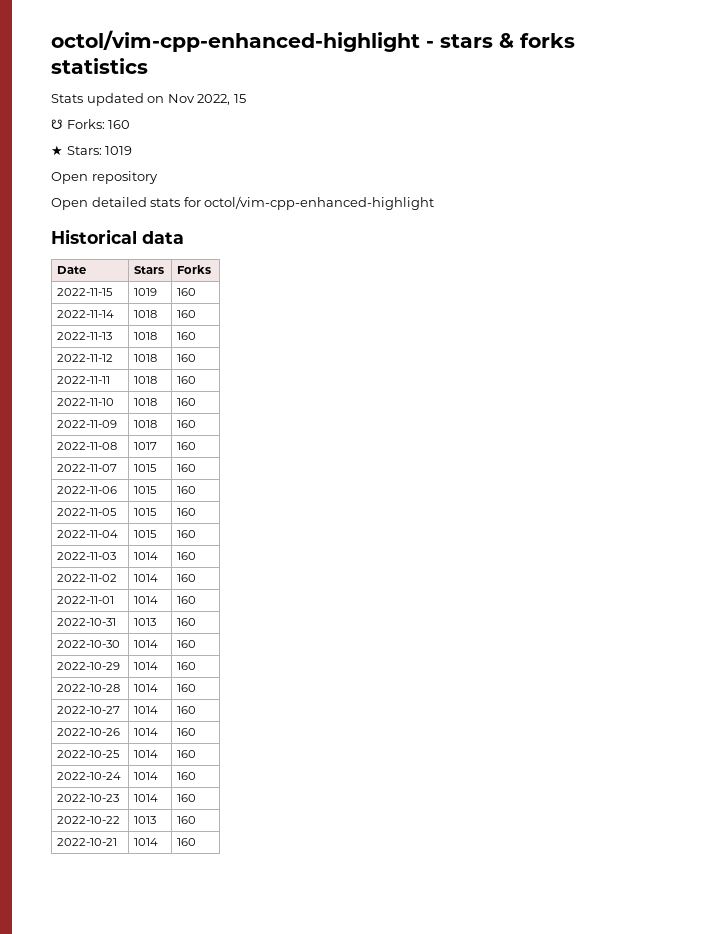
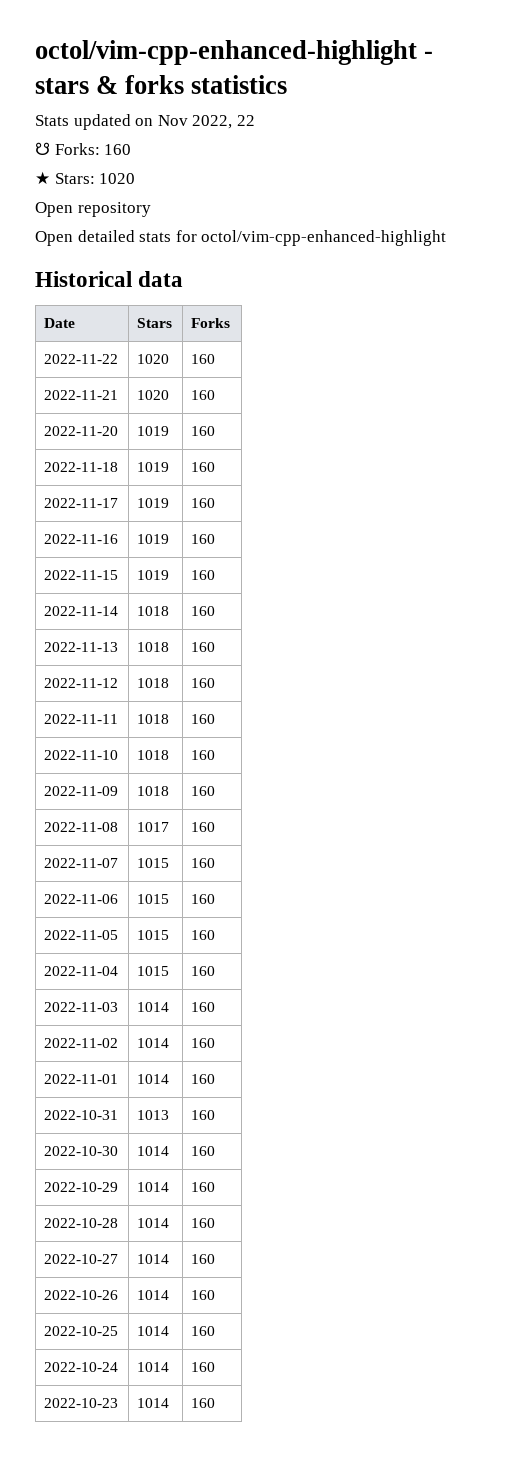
- Stats updated on Nov 2022, 15
+ Stats updated on Nov 2022, 22
- ★ Stars: 1019
+ ★ Stars: 1020
+ 2022-11-22 | 1020 | 160
+ 2022-11-21 | 1020 | 160
+ 2022-11-20 | 1019 | 160
+ 2022-11-18 | 1019 | 160
+ 2022-11-17 | 1019 | 160
+ 2022-11-16 | 1019 | 160
- 2022-10-22 | 1013 | 160
- 2022-10-21 | 1014 | 160

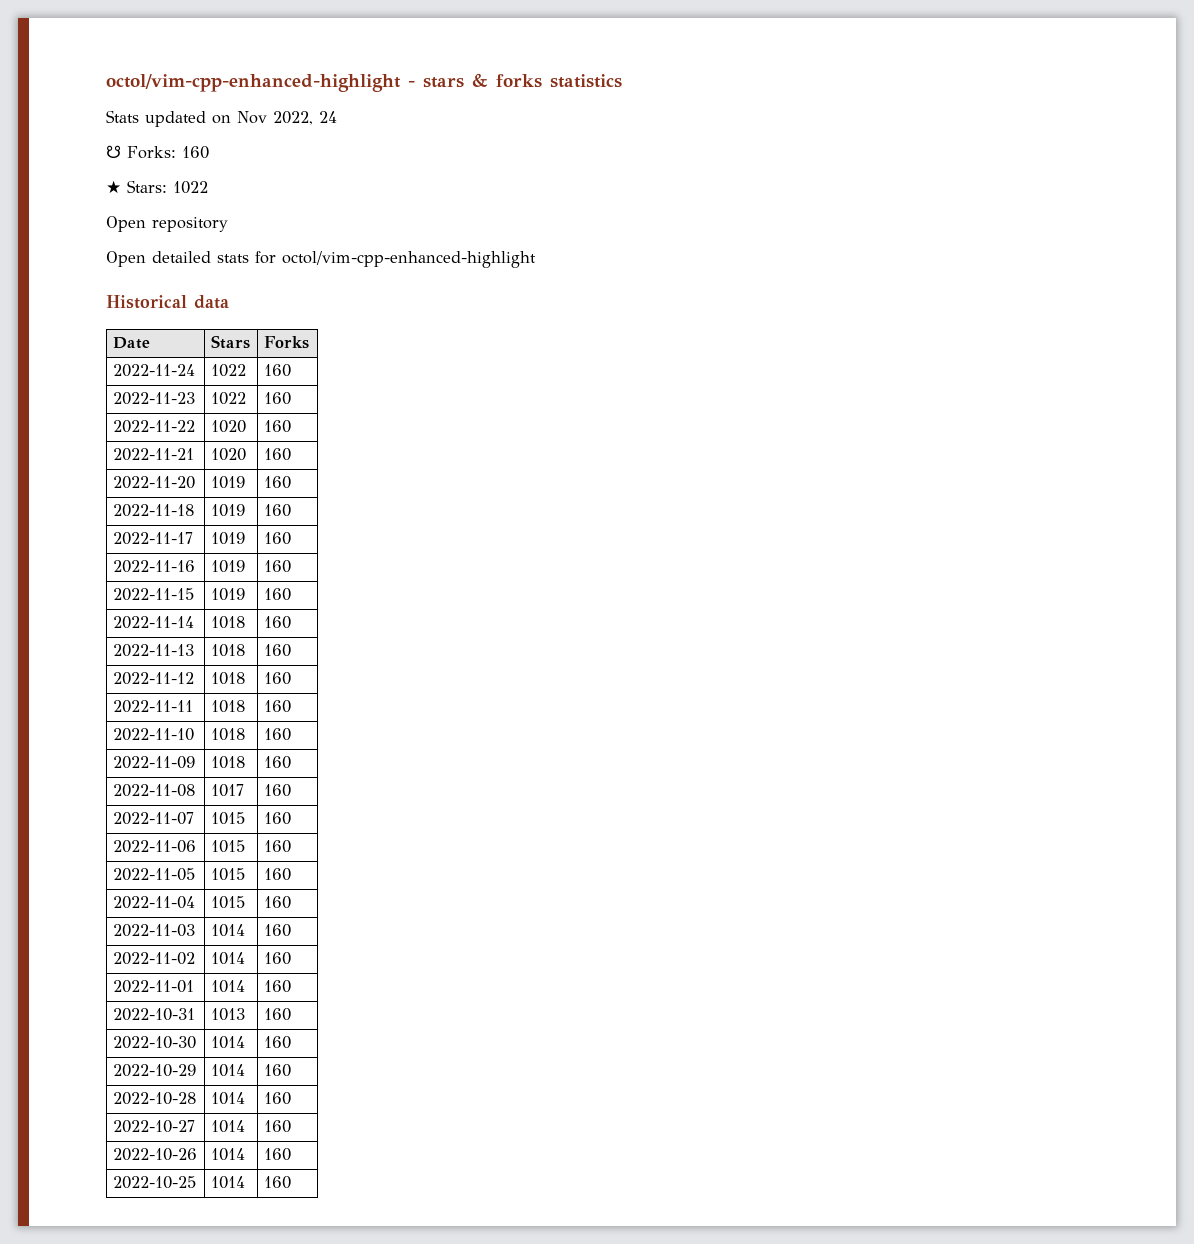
- Stats updated on Nov 2022, 22
+ Stats updated on Nov 2022, 24
- ★ Stars: 1020
+ ★ Stars: 1022
+ 2022-11-24 | 1022 | 160
+ 2022-11-23 | 1022 | 160
- 2022-10-24 | 1014 | 160
- 2022-10-23 | 1014 | 160

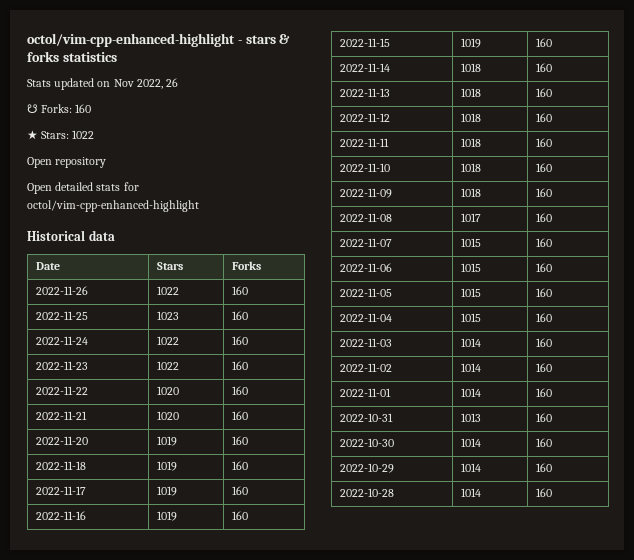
- Stats updated on Nov 2022, 24
+ Stats updated on Nov 2022, 26
+ 2022-11-26 | 1022 | 160
+ 2022-11-25 | 1023 | 160
- 2022-10-27 | 1014 | 160
- 2022-10-26 | 1014 | 160
- 2022-10-25 | 1014 | 160

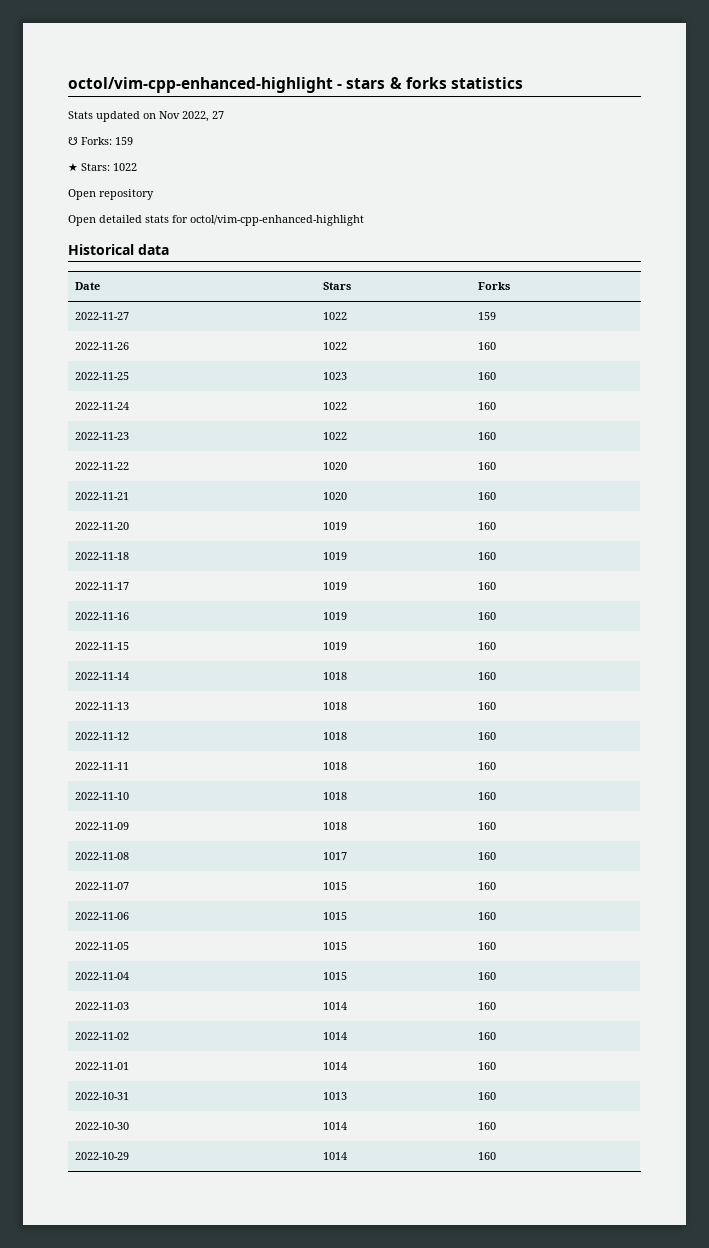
- Stats updated on Nov 2022, 26
+ Stats updated on Nov 2022, 27
- ☋ Forks: 160
+ ☋ Forks: 159
+ 2022-11-27 | 1022 | 159
- 2022-10-28 | 1014 | 160

